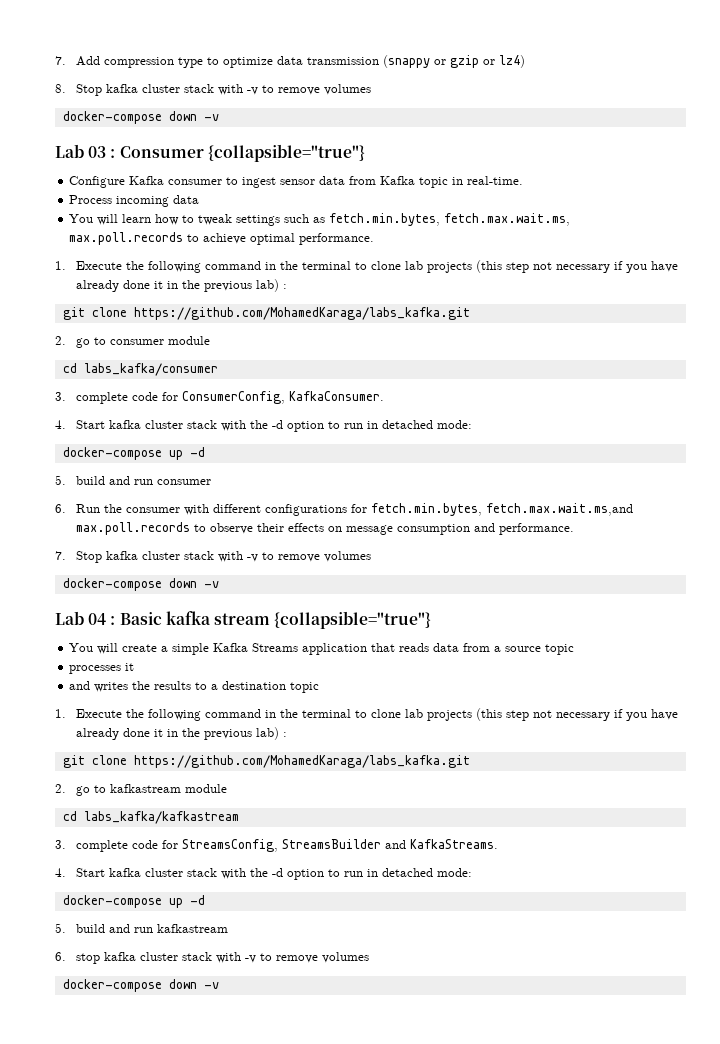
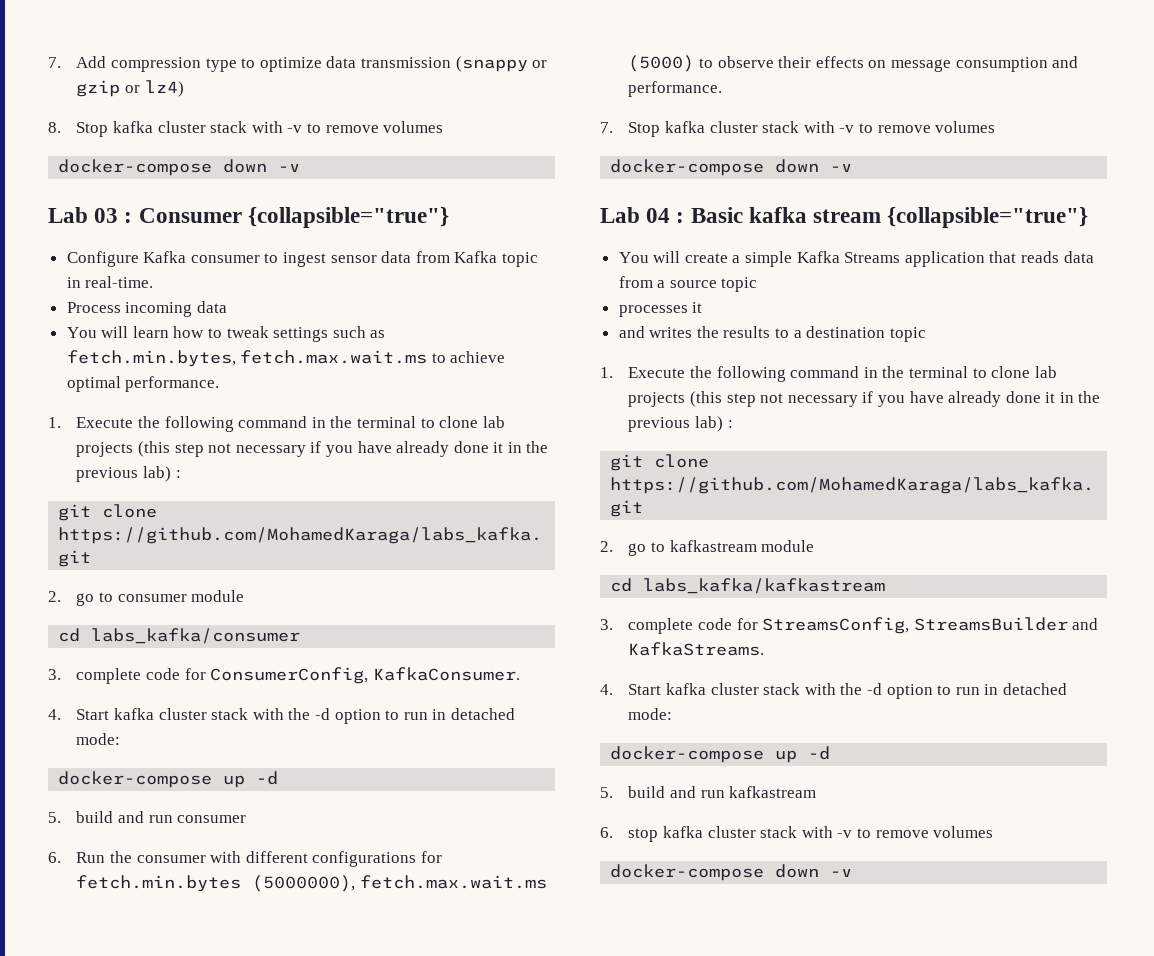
- You will learn how to tweak settings such as fetch.min.bytes, fetch.max.wait.ms, max.poll.records to achieve optimal performance.
+ You will learn how to tweak settings such as fetch.min.bytes, fetch.max.wait.ms to achieve optimal performance.
- 6. Run the consumer with different configurations for fetch.min.bytes, fetch.max.wait.ms,and max.poll.records to observe their effects on message consumption and performance.
+ 6. Run the consumer with different configurations for fetch.min.bytes (5000000), fetch.max.wait.ms (5000) to observe their effects on message consumption and performance.

